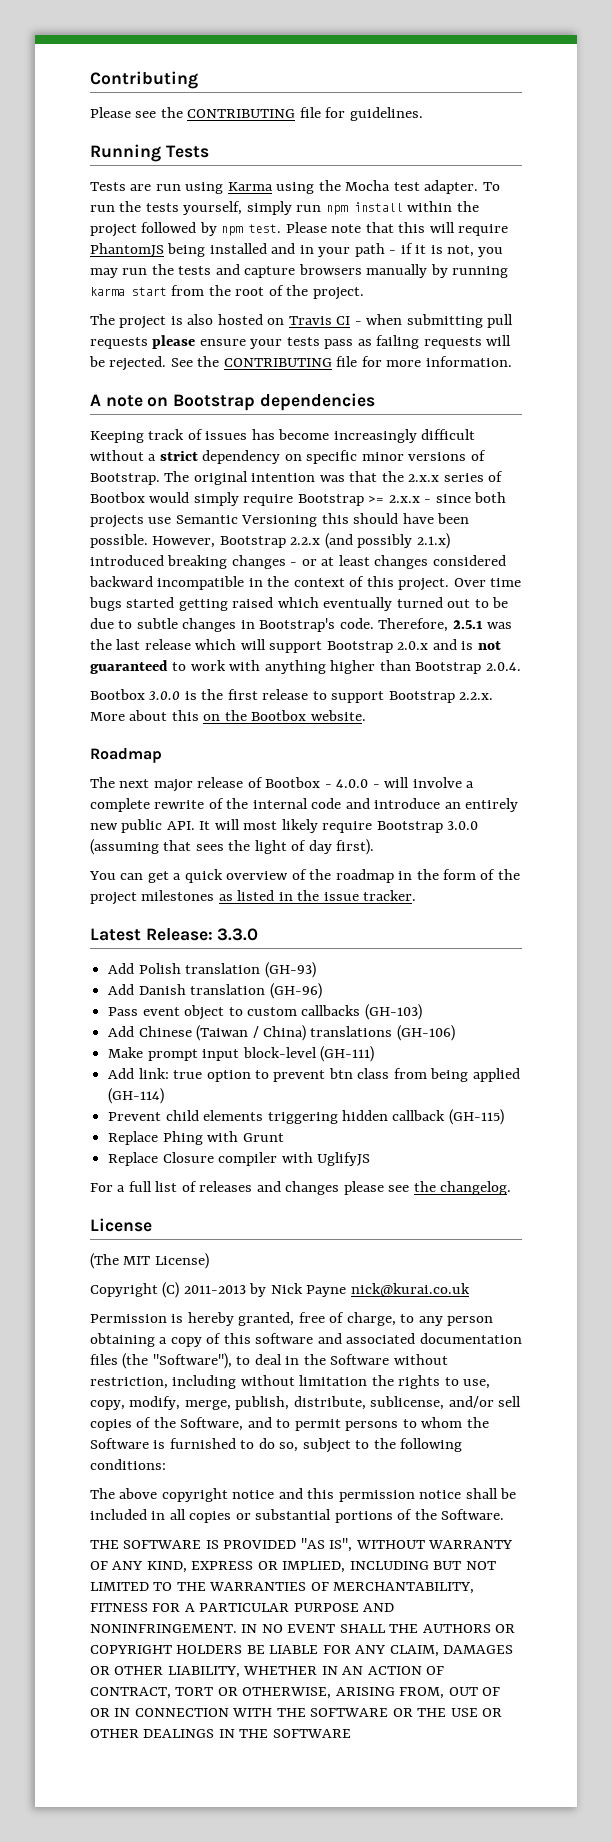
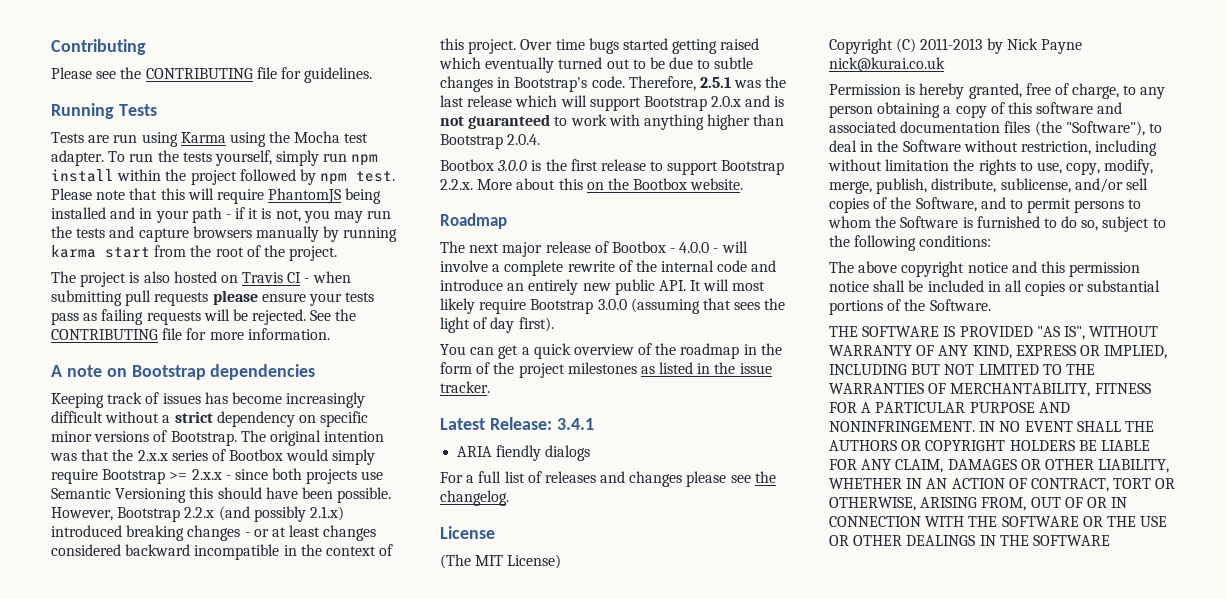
- Latest Release: 3.3.0
- Add Polish translation (GH-93)
- Add Danish translation (GH-96)
- Pass event object to custom callbacks (GH-103)
- Add Chinese (Taiwan / China) translations (GH-106)
- Make prompt input block-level (GH-111)
- Add link: true option to prevent btn class from being applied (GH-114)
- Prevent child elements triggering hidden callback (GH-115)
- Replace Phing with Grunt
- Replace Closure compiler with UglifyJS
+ Latest Release: 3.4.1
+ ARIA fiendly dialogs

